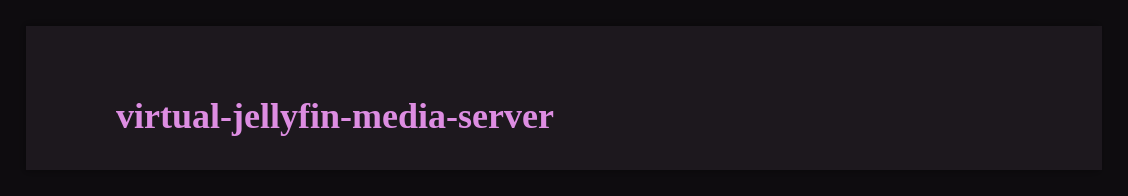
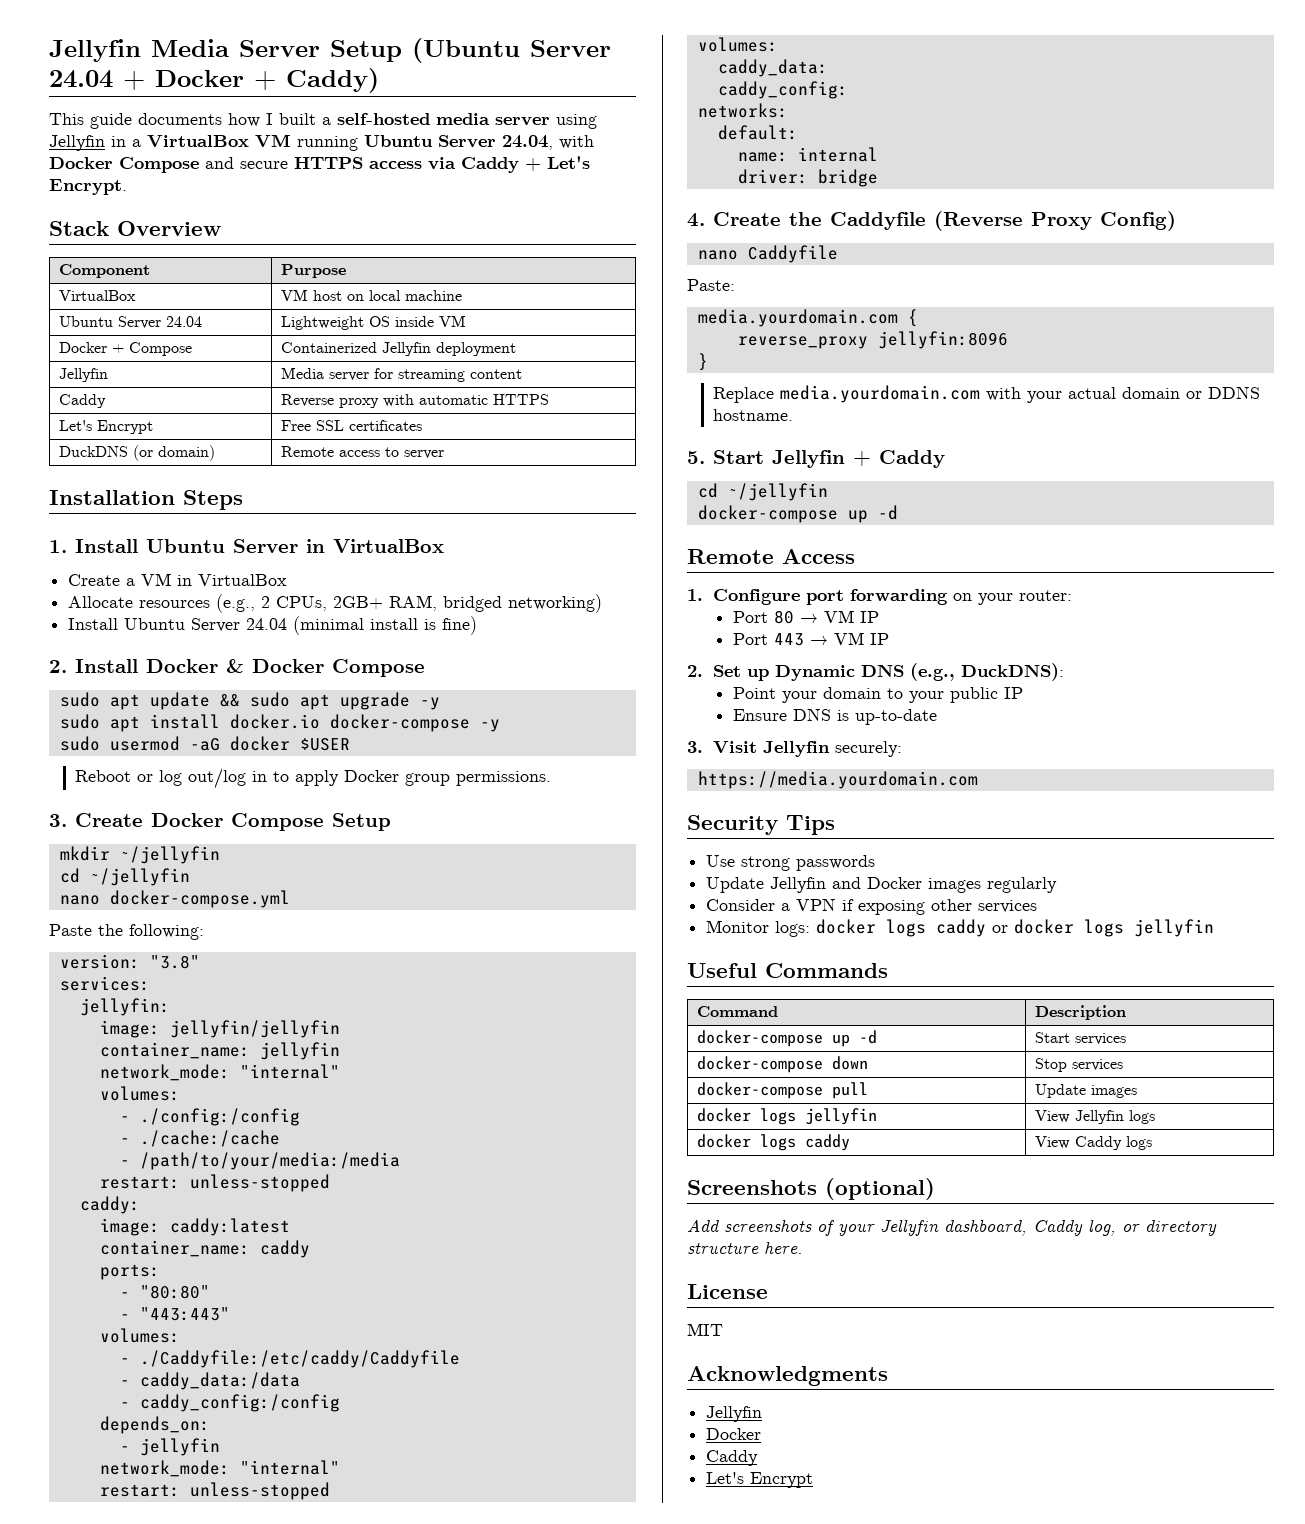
- virtual-jellyfin-media-server
+ Jellyfin Media Server Setup (Ubuntu Server 24.04 + Docker + Caddy)
+ This guide documents how I built a self-hosted media server using Jellyfin in a VirtualBox VM running Ubuntu Server 24.04, with Docker Compose and secure HTTPS access via Caddy + Let's Encrypt.
+ Stack Overview
+ Component | Purpose
+ VirtualBox | VM host on local machine
+ Ubuntu Server 24.04 | Lightweight OS inside VM
+ Docker + Compose | Containerized Jellyfin deployment
+ Jellyfin | Media server for streaming content
+ Caddy | Reverse proxy with automatic HTTPS
+ Let's Encrypt | Free SSL certificates
+ DuckDNS (or domain) | Remote access to server
+ Installation Steps
+ 1. Install Ubuntu Server in VirtualBox
+ Create a VM in VirtualBox
+ Allocate resources (e.g., 2 CPUs, 2GB+ RAM, bridged networking)
+ Install Ubuntu Server 24.04 (minimal install is fine)
+ 2. Install Docker & Docker Compose
+ sudo apt update && sudo apt upgrade -y
+ sudo apt install docker.io docker-compose -y
+ sudo usermod -aG docker $USER
+ Reboot or log out/log in to apply Docker group permissions.
+ 3. Create Docker Compose Setup
+ mkdir ~/jellyfin
+ cd ~/jellyfin
+ nano docker-compose.yml
+ Paste the following:
+ version: "3.8"
+ services:
+ jellyfin:
+ image: jellyfin/jellyfin
+ container_name: jellyfin
+ network_mode: "internal"
+ volumes:
+ - ./config:/config
+ - ./cache:/cache
+ - /path/to/your/media:/media
+ restart: unless-stopped
+ caddy:
+ image: caddy:latest
+ container_name: caddy
+ ports:
+ - "80:80"
+ - "443:443"
+ volumes:
+ - ./Caddyfile:/etc/caddy/Caddyfile
+ - caddy_data:/data
+ - caddy_config:/config
+ depends_on:
+ - jellyfin
+ network_mode: "internal"
+ restart: unless-stopped
+ volumes:
+ caddy_data:
+ caddy_config:
+ networks:
+ default:
+ name: internal
+ driver: bridge
+ 4. Create the Caddyfile (Reverse Proxy Config)
+ nano Caddyfile
+ Paste:
+ media.yourdomain.com {
+ reverse_proxy jellyfin:8096
+ }
+ Replace media.yourdomain.com with your actual domain or DDNS hostname.
+ 5. Start Jellyfin + Caddy
+ cd ~/jellyfin
+ docker-compose up -d
+ Remote Access
+ 1. Configure port forwarding on your router:
+ Port 80 → VM IP
+ Port 443 → VM IP
+ 2. Set up Dynamic DNS (e.g., DuckDNS):
+ Point your domain to your public IP
+ Ensure DNS is up-to-date
+ 3. Visit Jellyfin securely:
+ https://media.yourdomain.com
+ Security Tips
+ Use strong passwords
+ Update Jellyfin and Docker images regularly
+ Consider a VPN if exposing other services
+ Monitor logs: docker logs caddy or docker logs jellyfin
+ Useful Commands
+ Command | Description
+ docker-compose up -d | Start services
+ docker-compose down | Stop services
+ docker-compose pull | Update images
+ docker logs jellyfin | View Jellyfin logs
+ docker logs caddy | View Caddy logs
+ Screenshots (optional)
+ Add screenshots of your Jellyfin dashboard, Caddy log, or directory structure here.
+ License
+ MIT
+ Acknowledgments
+ Jellyfin
+ Docker
+ Caddy
+ Let's Encrypt

